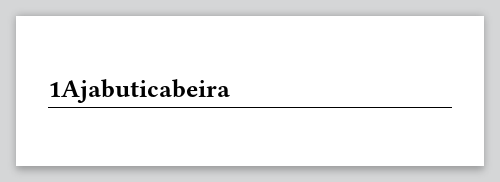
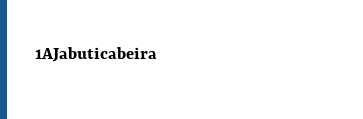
- 1Ajabuticabeira
+ 1AJabuticabeira

